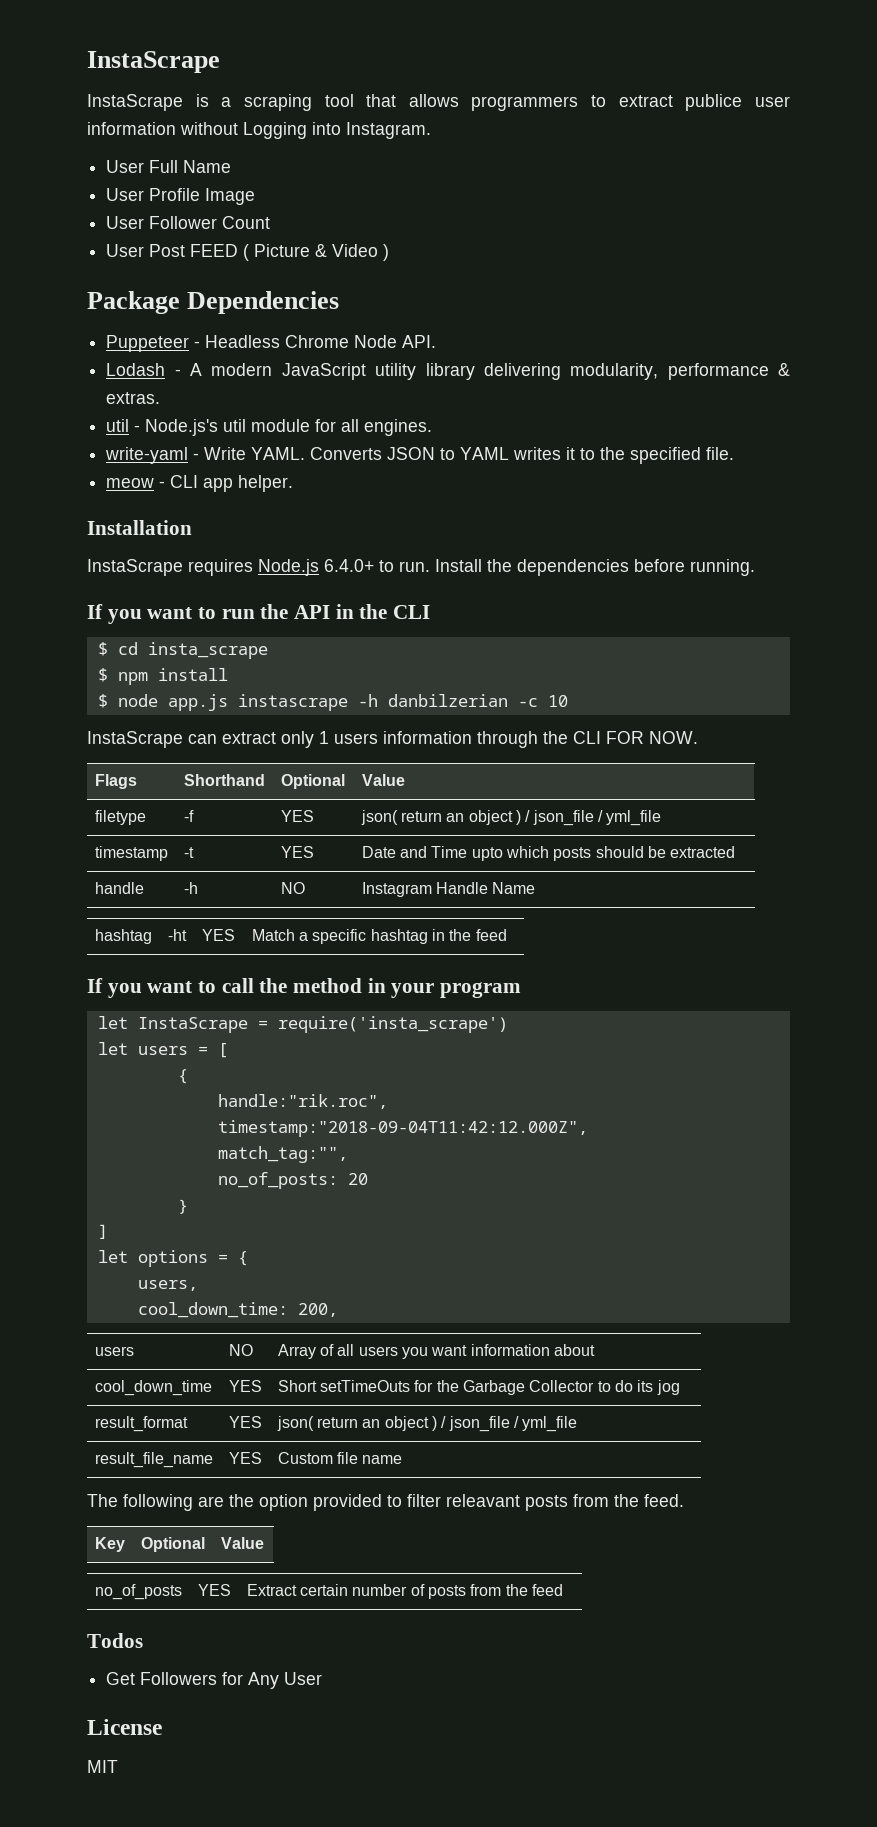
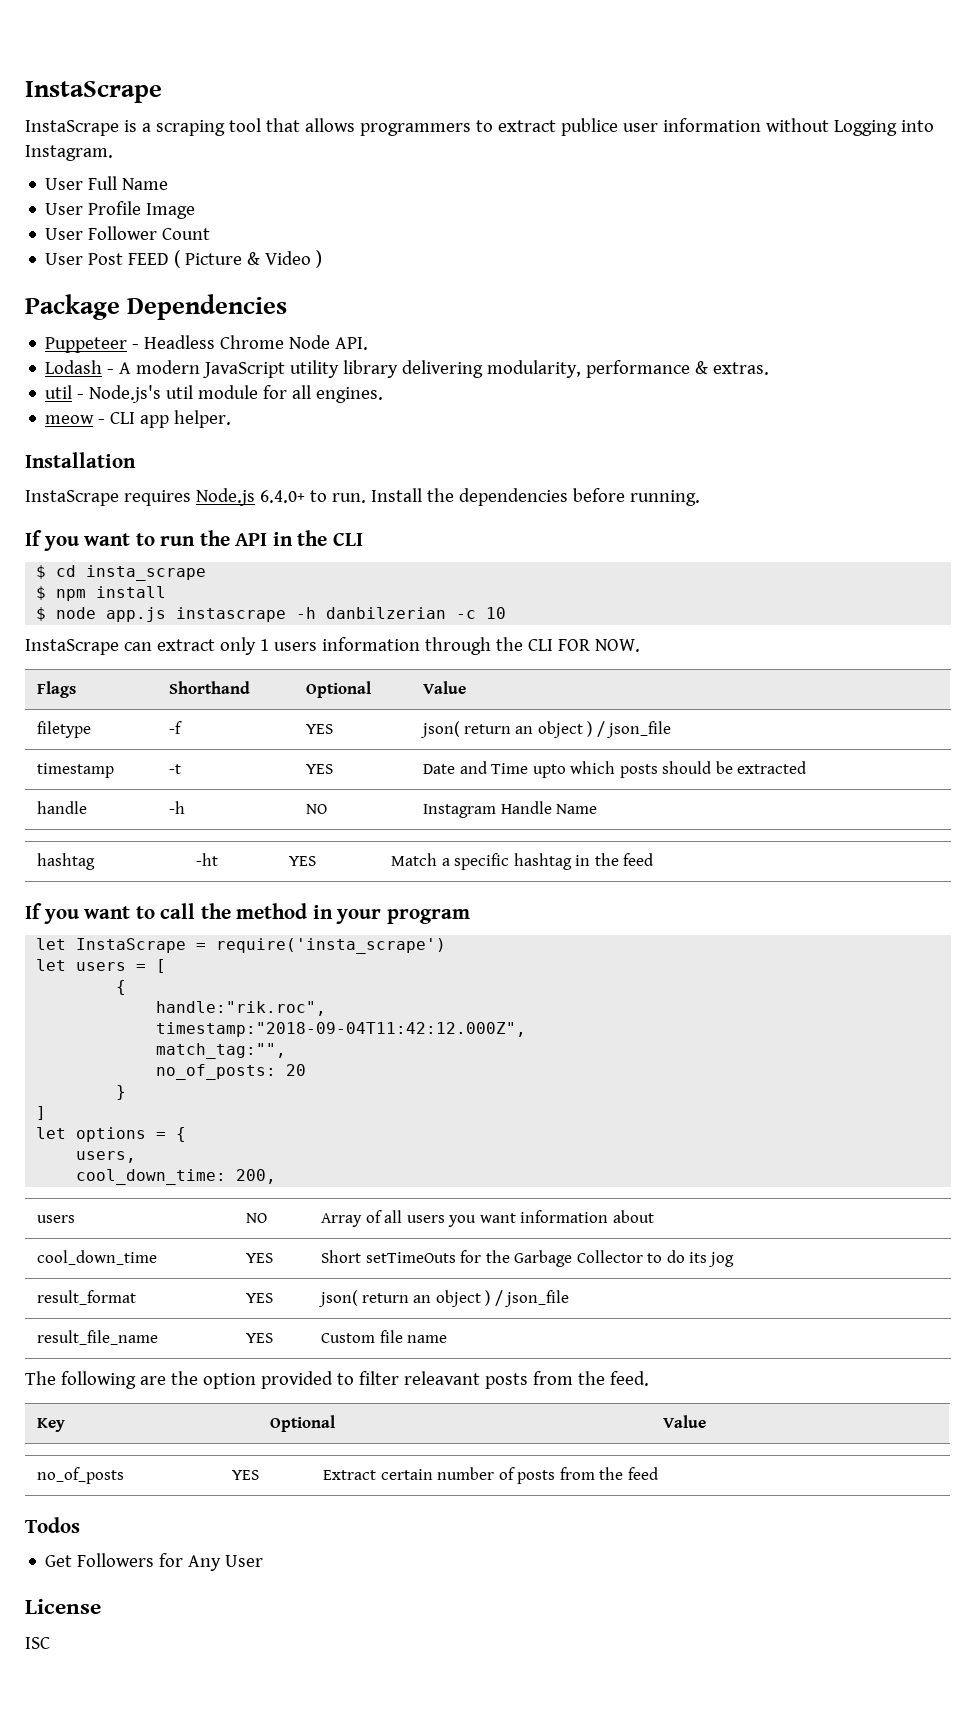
- write-yaml - Write YAML. Converts JSON to YAML writes it to the specified file.
- filetype | -f | YES | json( return an object ) / json_file / yml_file
+ filetype | -f | YES | json( return an object ) / json_file
- result_format | YES | json( return an object ) / json_file / yml_file
+ result_format | YES | json( return an object ) / json_file
- MIT
+ ISC

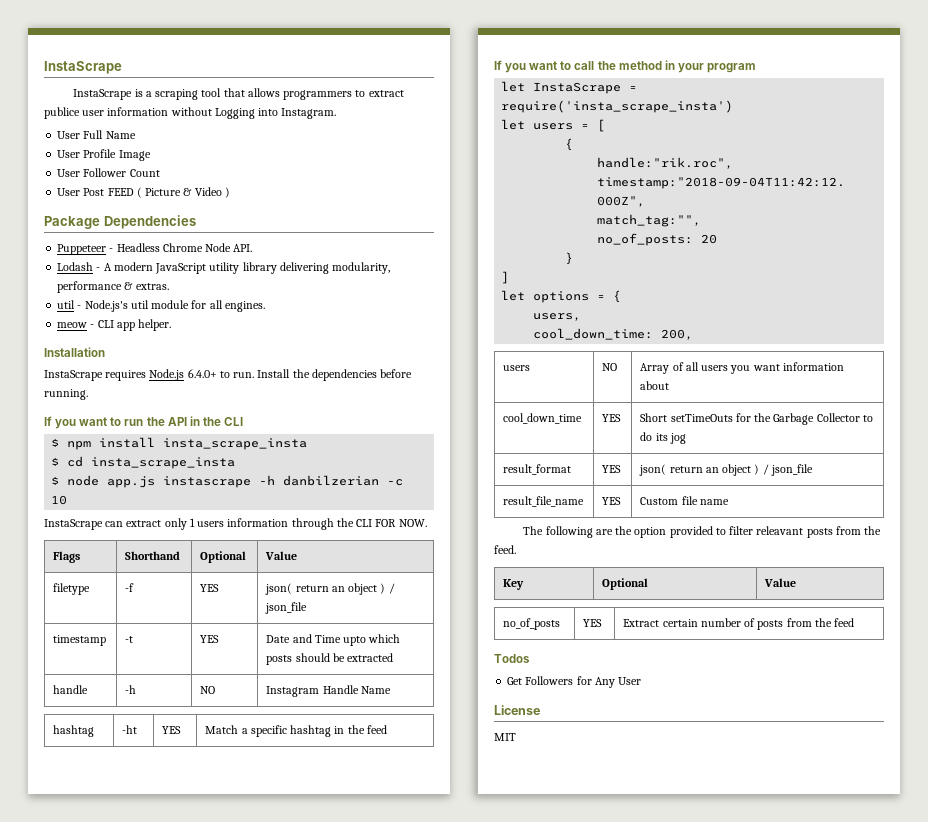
- $ cd insta_scrape
- $ npm install
+ $ npm install insta_scrape_insta
+ $ cd insta_scrape_insta
- let InstaScrape = require('insta_scrape')
+ let InstaScrape = require('insta_scrape_insta')
- ISC
+ MIT

